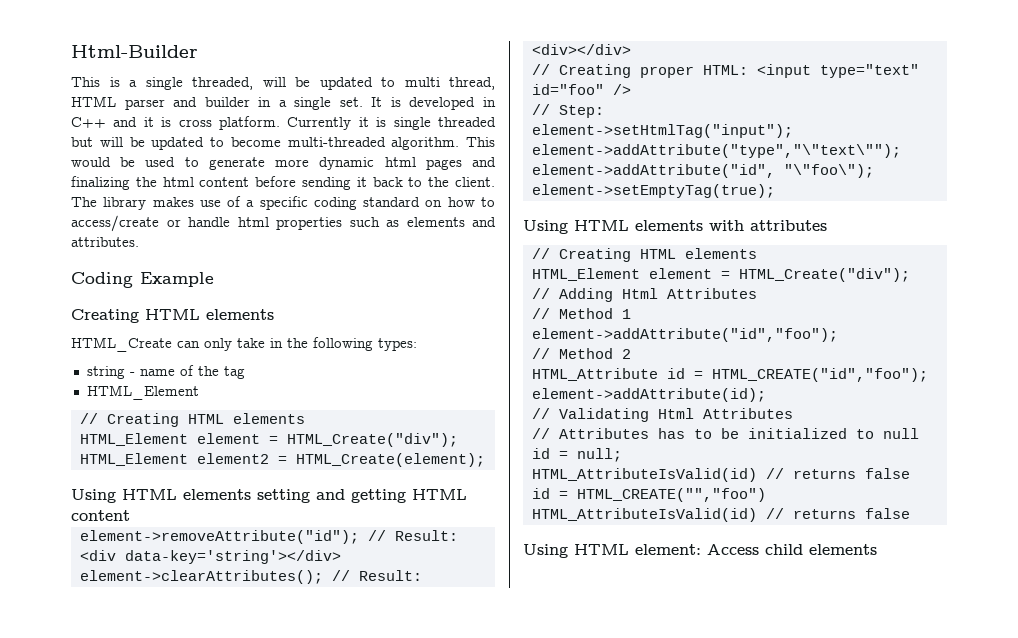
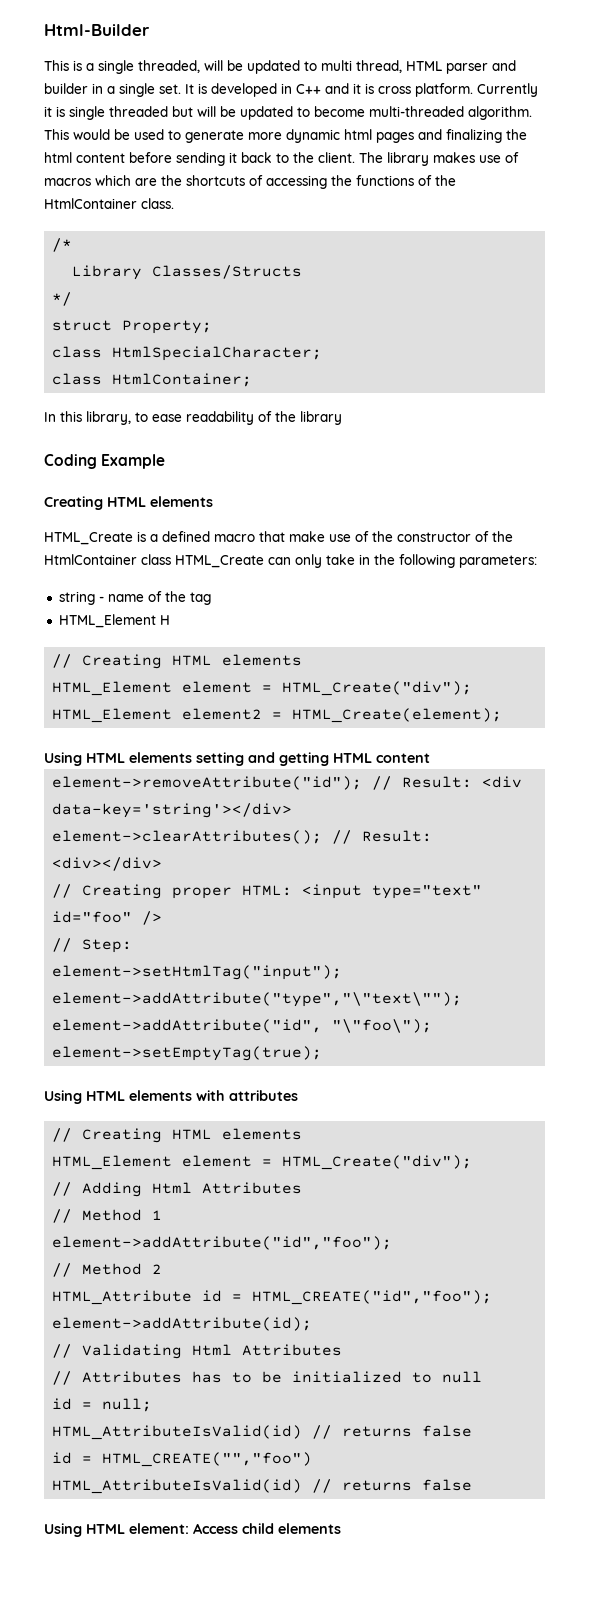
- The library makes use of a specific coding standard on how to access/create or handle html properties such as elements and attributes.
+ The library makes use of macros which are the shortcuts of accessing the functions of the HtmlContainer class.
+ /*
+ Library Classes/Structs
+ */
+ struct Property;
+ class HtmlSpecialCharacter;
+ class HtmlContainer;
+ In this library, to ease readability of the library
- HTML_Create can only take in the following types:
+ HTML_Create is a defined macro that make use of the constructor of the HtmlContainer class HTML_Create can only take in the following parameters:
  string - name of the tag
- HTML_Element
+ HTML_Element H

